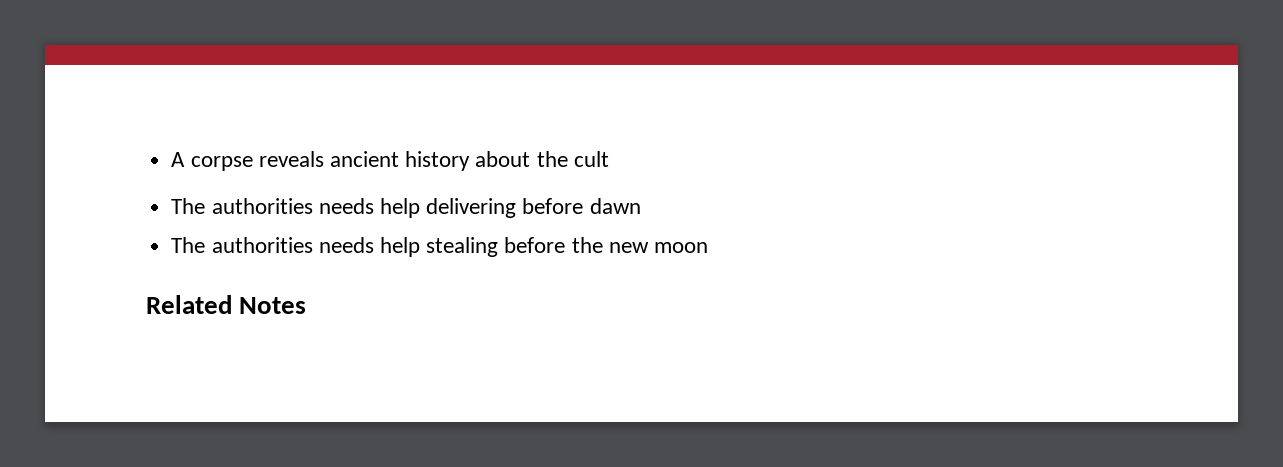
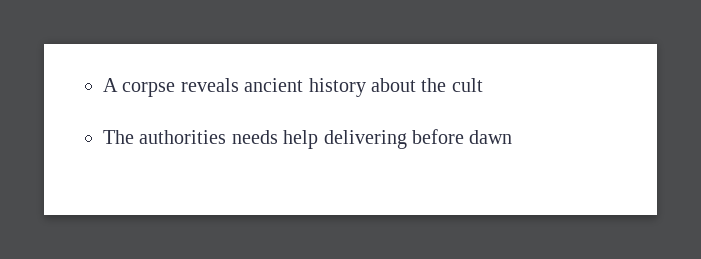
- The authorities needs help stealing before the new moon
- Related Notes

